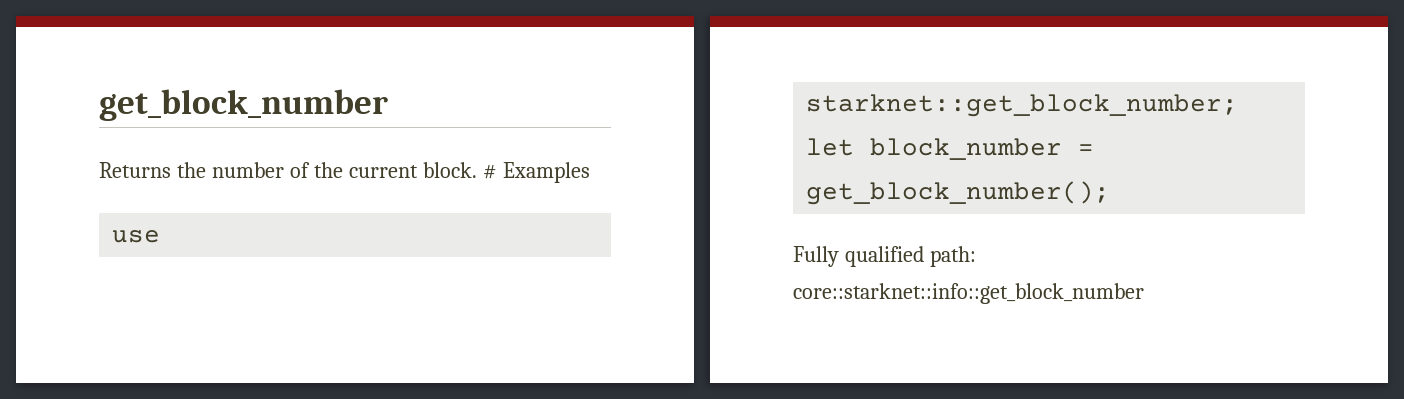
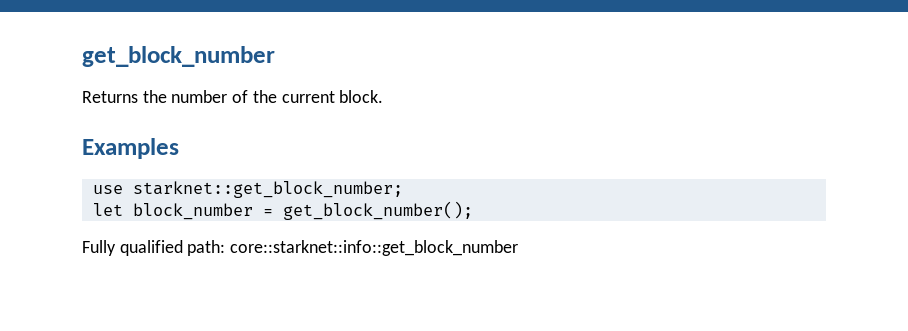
- Returns the number of the current block. # Examples
+ Returns the number of the current block.
+ Examples

